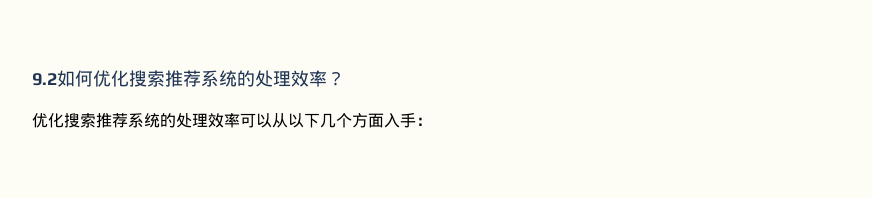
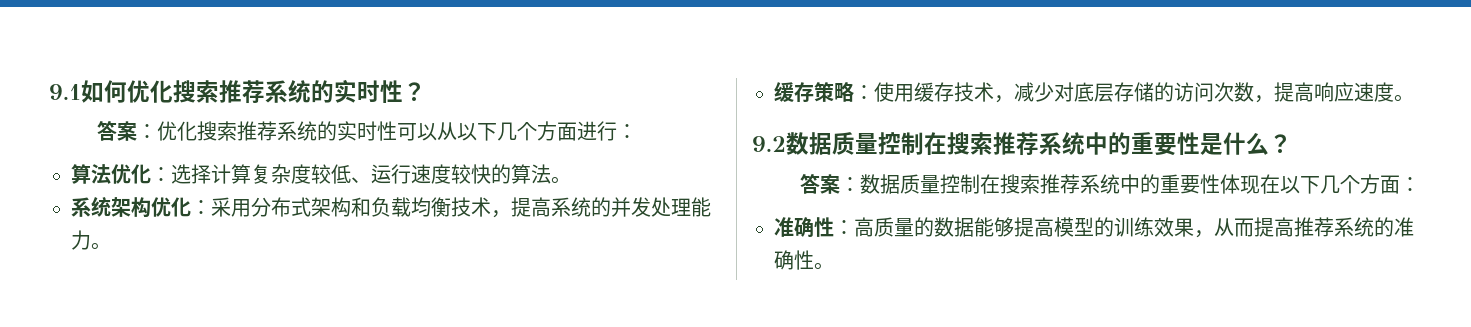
- 9.2如何优化搜索推荐系统的处理效率？
- 优化搜索推荐系统的处理效率可以从以下几个方面入手：
+ 9.1如何优化搜索推荐系统的实时性？
+ 答案：优化搜索推荐系统的实时性可以从以下几个方面进行：
+ 算法优化：选择计算复杂度较低、运行速度较快的算法。
+ 系统架构优化：采用分布式架构和负载均衡技术，提高系统的并发处理能力。
+ 缓存策略：使用缓存技术，减少对底层存储的访问次数，提高响应速度。
+ 9.2数据质量控制在搜索推荐系统中的重要性是什么？
+ 答案：数据质量控制在搜索推荐系统中的重要性体现在以下几个方面：
+ 准确性：高质量的数据能够提高模型的训练效果，从而提高推荐系统的准确性。

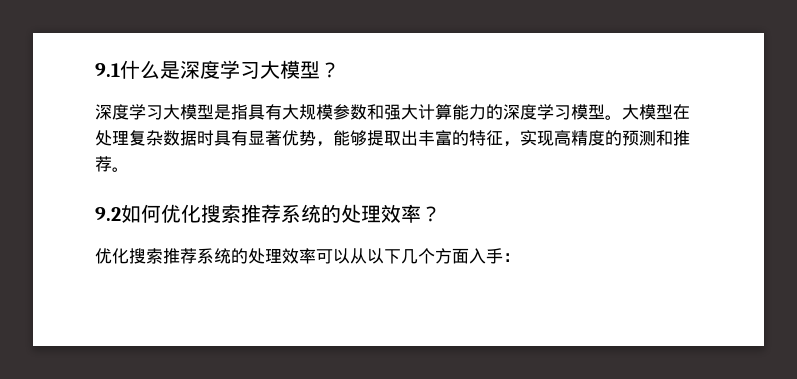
- 9.1如何优化搜索推荐系统的实时性？
- 答案：优化搜索推荐系统的实时性可以从以下几个方面进行：
- 算法优化：选择计算复杂度较低、运行速度较快的算法。
- 系统架构优化：采用分布式架构和负载均衡技术，提高系统的并发处理能力。
- 缓存策略：使用缓存技术，减少对底层存储的访问次数，提高响应速度。
- 9.2数据质量控制在搜索推荐系统中的重要性是什么？
- 答案：数据质量控制在搜索推荐系统中的重要性体现在以下几个方面：
- 准确性：高质量的数据能够提高模型的训练效果，从而提高推荐系统的准确性。
+ 9.1什么是深度学习大模型？
+ 深度学习大模型是指具有大规模参数和强大计算能力的深度学习模型。大模型在处理复杂数据时具有显著优势，能够提取出丰富的特征，实现高精度的预测和推荐。
+ 9.2如何优化搜索推荐系统的处理效率？
+ 优化搜索推荐系统的处理效率可以从以下几个方面入手：

